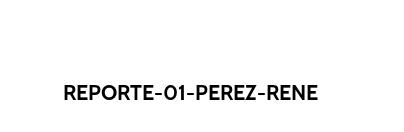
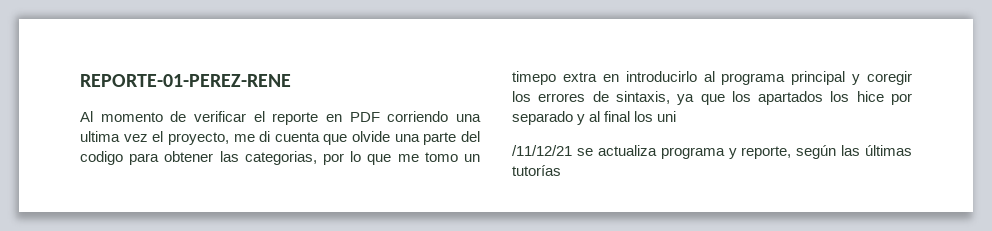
+ Al momento de verificar el reporte en PDF corriendo una ultima vez el proyecto, me di cuenta que olvide una parte del codigo para obtener las categorias, por lo que me tomo un timepo extra en introducirlo al programa principal y coregir los errores de sintaxis, ya que los apartados los hice por separado y al final los uni
+ /11/12/21 se actualiza programa y reporte, según las últimas tutorías

